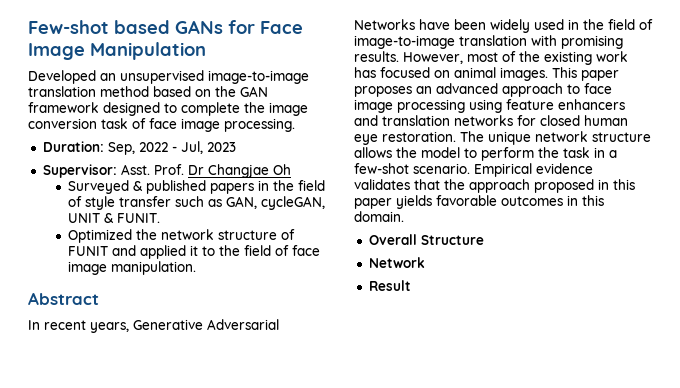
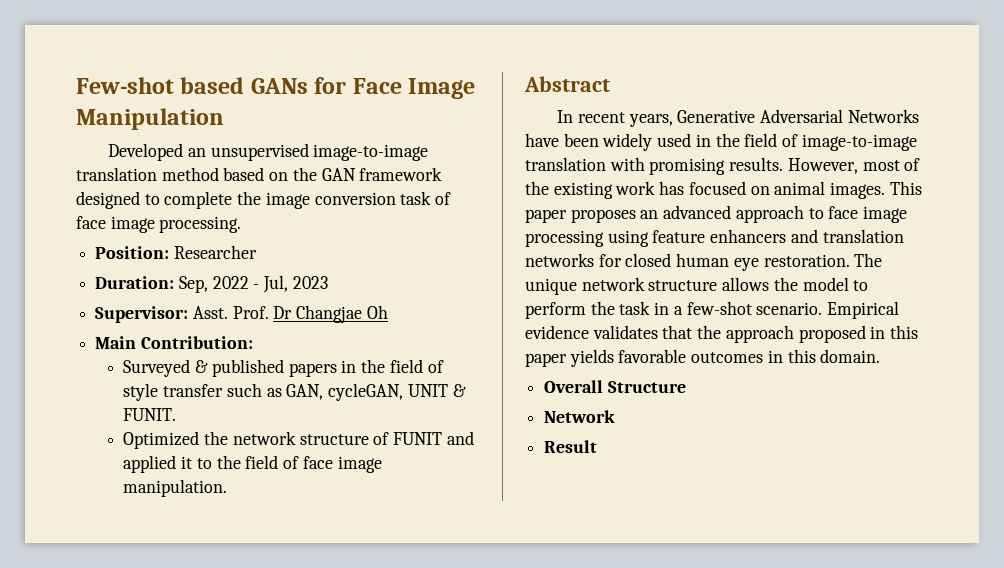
+ Position: Researcher
+ Main Contribution:

